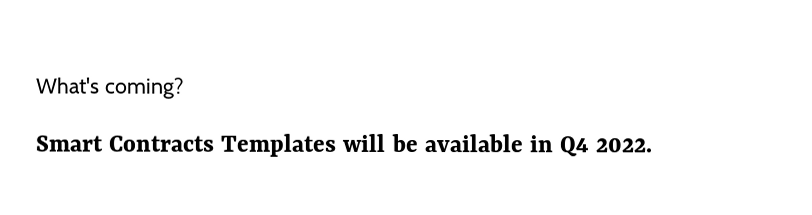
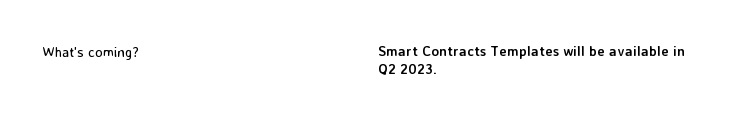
- Smart Contracts Templates will be available in Q4 2022.
+ Smart Contracts Templates will be available in Q2 2023.

